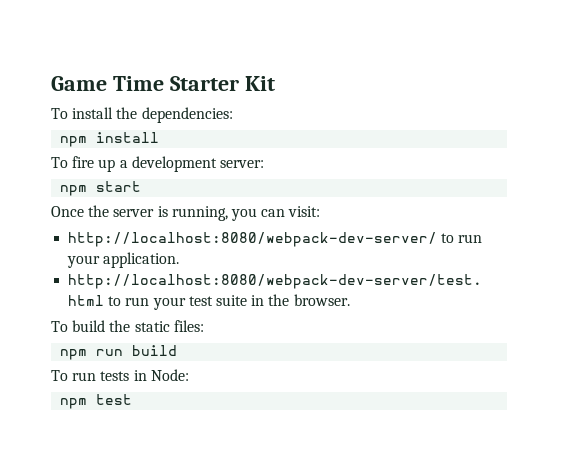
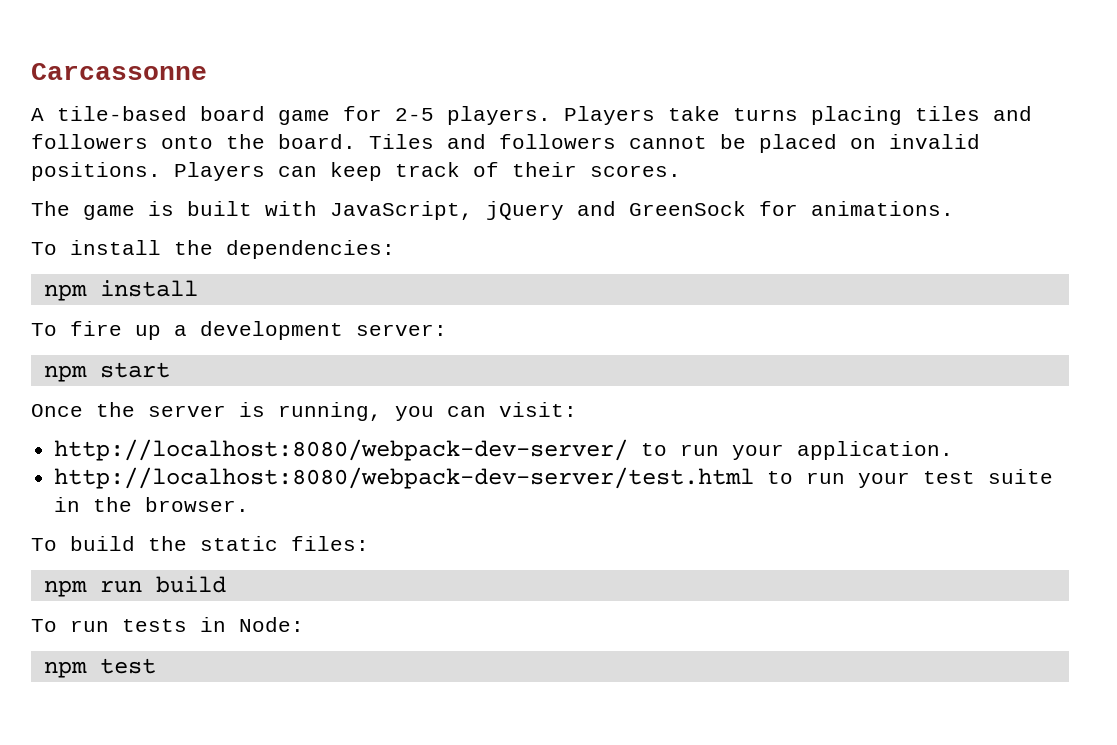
- Game Time Starter Kit
+ Carcassonne
+ A tile-based board game for 2-5 players. Players take turns placing tiles and followers onto the board. Tiles and followers cannot be placed on invalid positions. Players can keep track of their scores.
+ The game is built with JavaScript, jQuery and GreenSock for animations.

